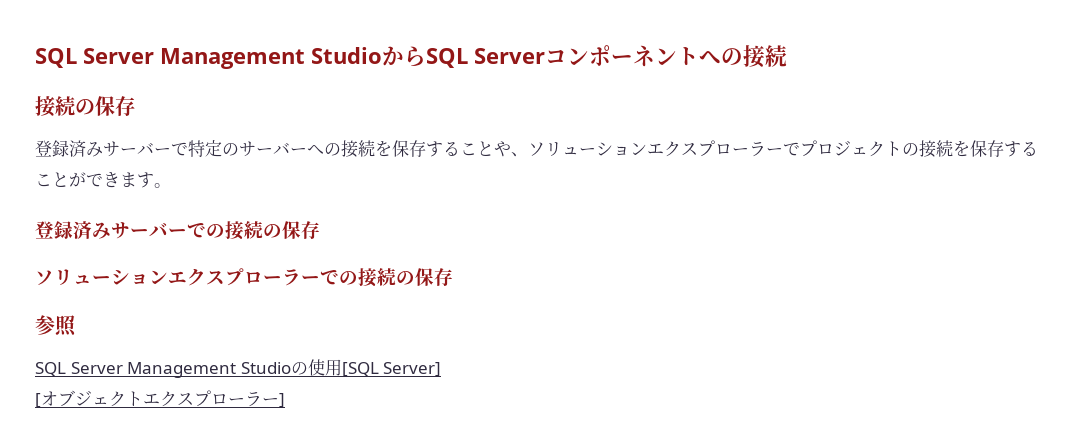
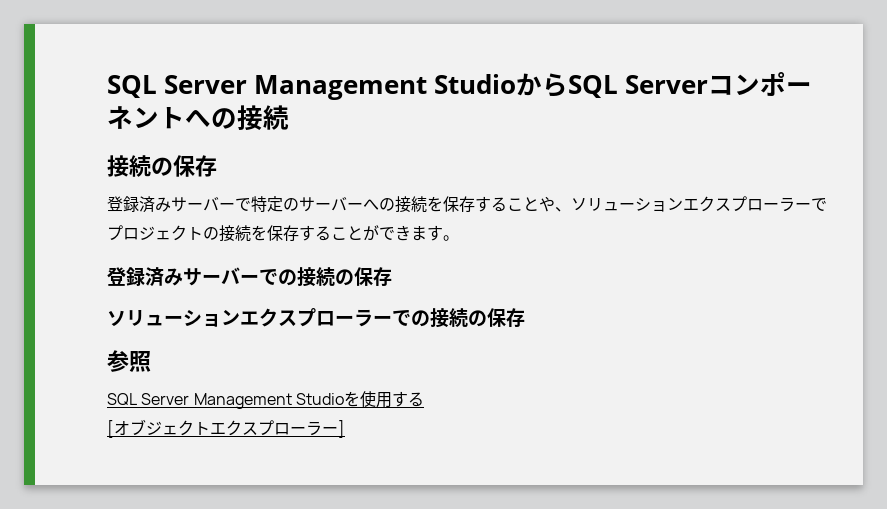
- SQL Server Management Studioの使用[SQL Server]
+ SQL Server Management Studioを使用する

